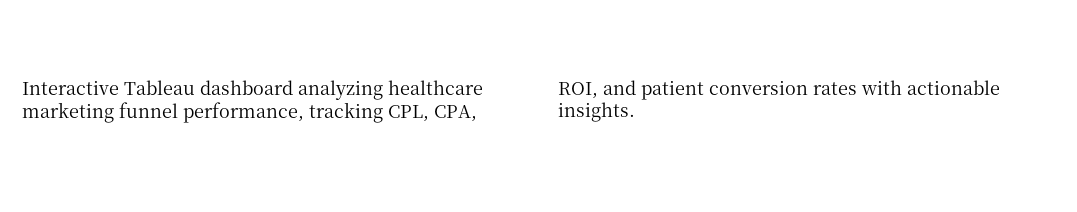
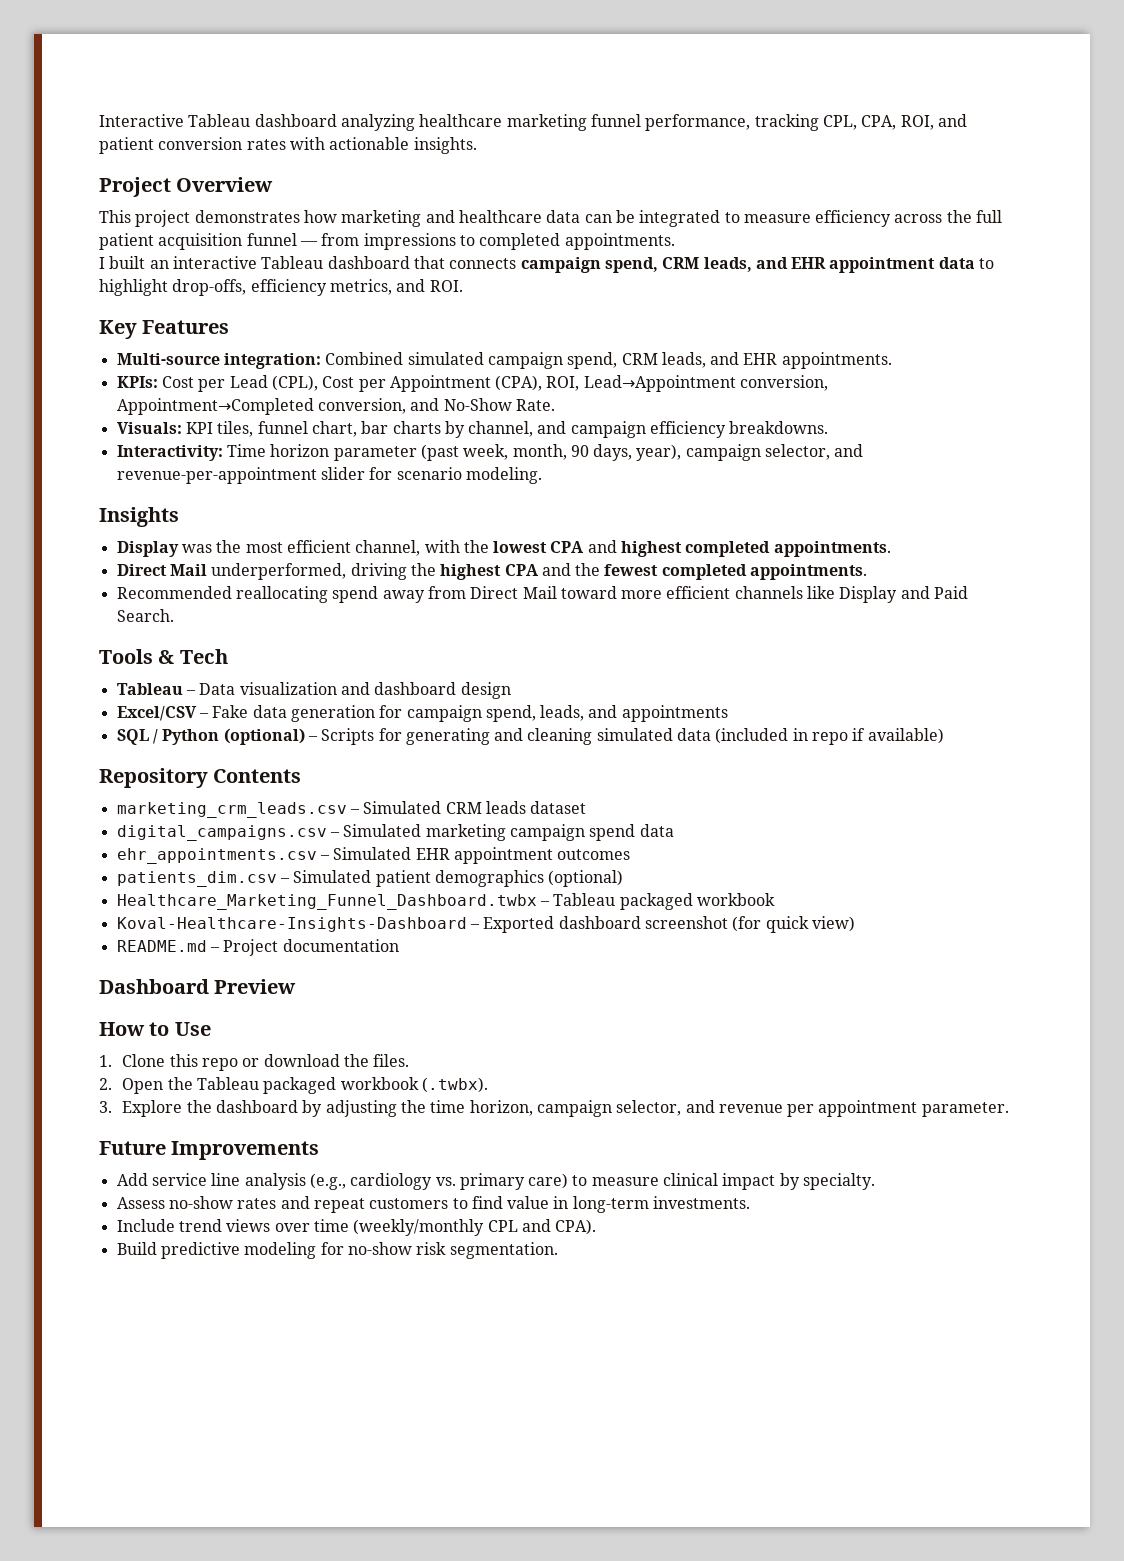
+ Project Overview
+ This project demonstrates how marketing and healthcare data can be integrated to measure efficiency across the full patient acquisition funnel — from impressions to completed appointments.
+ I built an interactive Tableau dashboard that connects campaign spend, CRM leads, and EHR appointment data to highlight drop-offs, efficiency metrics, and ROI.
+ Key Features
+ Multi-source integration: Combined simulated campaign spend, CRM leads, and EHR appointments.
+ KPIs: Cost per Lead (CPL), Cost per Appointment (CPA), ROI, Lead→Appointment conversion, Appointment→Completed conversion, and No-Show Rate.
+ Visuals: KPI tiles, funnel chart, bar charts by channel, and campaign efficiency breakdowns.
+ Interactivity: Time horizon parameter (past week, month, 90 days, year), campaign selector, and revenue-per-appointment slider for scenario modeling.
+ Insights
+ Display was the most efficient channel, with the lowest CPA and highest completed appointments.
+ Direct Mail underperformed, driving the highest CPA and the fewest completed appointments.
+ Recommended reallocating spend away from Direct Mail toward more efficient channels like Display and Paid Search.
+ Tools & Tech
+ Tableau – Data visualization and dashboard design
+ Excel/CSV – Fake data generation for campaign spend, leads, and appointments
+ SQL / Python (optional) – Scripts for generating and cleaning simulated data (included in repo if available)
+ Repository Contents
+ marketing_crm_leads.csv – Simulated CRM leads dataset
+ digital_campaigns.csv – Simulated marketing campaign spend data
+ ehr_appointments.csv – Simulated EHR appointment outcomes
+ patients_dim.csv – Simulated patient demographics (optional)
+ Healthcare_Marketing_Funnel_Dashboard.twbx – Tableau packaged workbook
+ Koval-Healthcare-Insights-Dashboard – Exported dashboard screenshot (for quick view)
+ README.md – Project documentation
+ Dashboard Preview
+ How to Use
+ 1. Clone this repo or download the files.
+ 2. Open the Tableau packaged workbook (.twbx).
+ 3. Explore the dashboard by adjusting the time horizon, campaign selector, and revenue per appointment parameter.
+ Future Improvements
+ Add service line analysis (e.g., cardiology vs. primary care) to measure clinical impact by specialty.
+ Assess no-show rates and repeat customers to find value in long-term investments.
+ Include trend views over time (weekly/monthly CPL and CPA).
+ Build predictive modeling for no-show risk segmentation.

